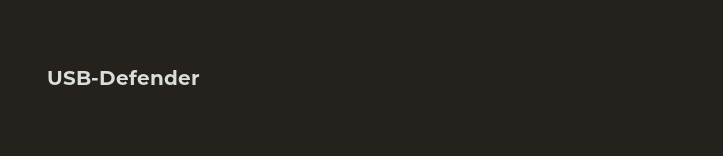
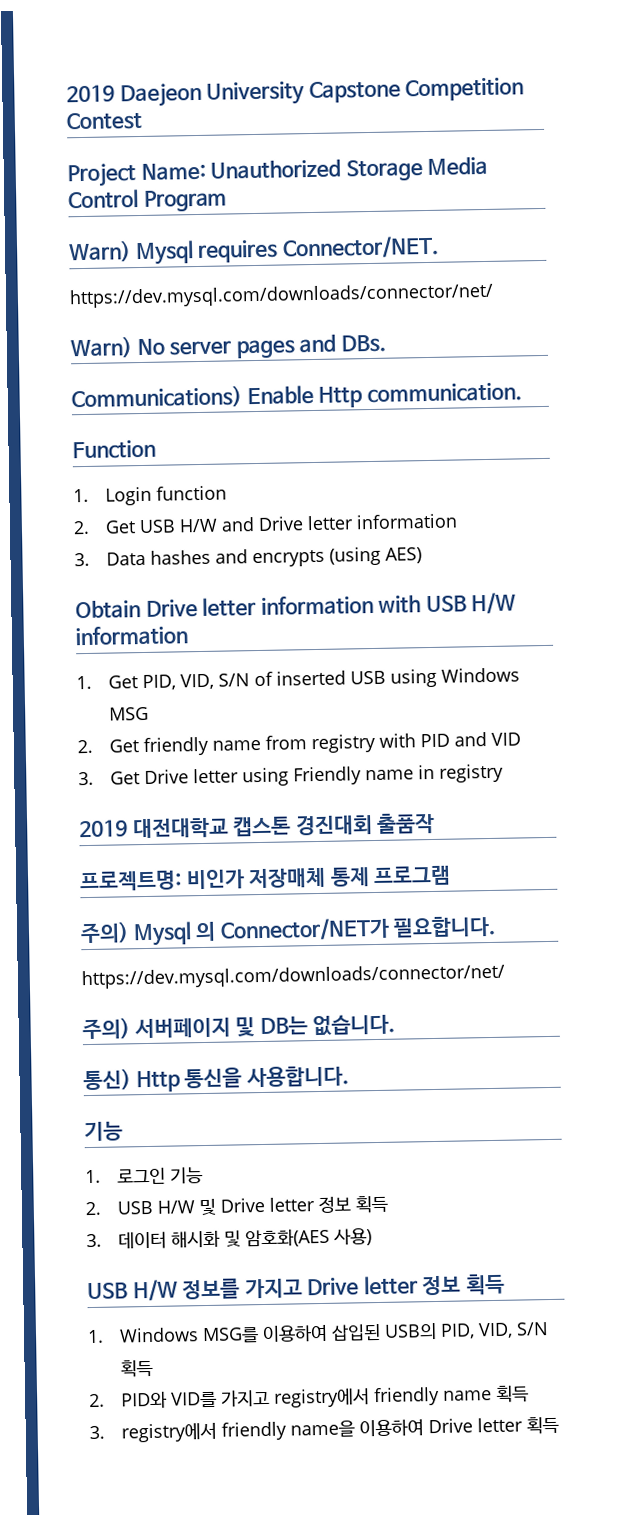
- USB-Defender
+ 2019 Daejeon University Capstone Competition Contest
+ Project Name: Unauthorized Storage Media Control Program
+ Warn) Mysql requires Connector/NET.
+ https://dev.mysql.com/downloads/connector/net/
+ Warn) No server pages and DBs.
+ Communications) Enable Http communication.
+ Function
+ 1. Login function
+ 2. Get USB H/W and Drive letter information
+ 3. Data hashes and encrypts (using AES)
+ Obtain Drive letter information with USB H/W information
+ 1. Get PID, VID, S/N of inserted USB using Windows MSG
+ 2. Get friendly name from registry with PID and VID
+ 3. Get Drive letter using Friendly name in registry
+ 2019 대전대학교 캡스톤 경진대회 출품작
+ 프로젝트명: 비인가 저장매체 통제 프로그램
+ 주의) Mysql 의 Connector/NET가 필요합니다.
+ https://dev.mysql.com/downloads/connector/net/
+ 주의) 서버페이지 및 DB는 없습니다.
+ 통신) Http 통신을 사용합니다.
+ 기능
+ 1. 로그인 기능
+ 2. USB H/W 및 Drive letter 정보 획득
+ 3. 데이터 해시화 및 암호화(AES 사용)
+ USB H/W 정보를 가지고 Drive letter 정보 획득
+ 1. Windows MSG를 이용하여 삽입된 USB의 PID, VID, S/N 획득
+ 2. PID와 VID를 가지고 registry에서 friendly name 획득
+ 3. registry에서 friendly name을 이용하여 Drive letter 획득

